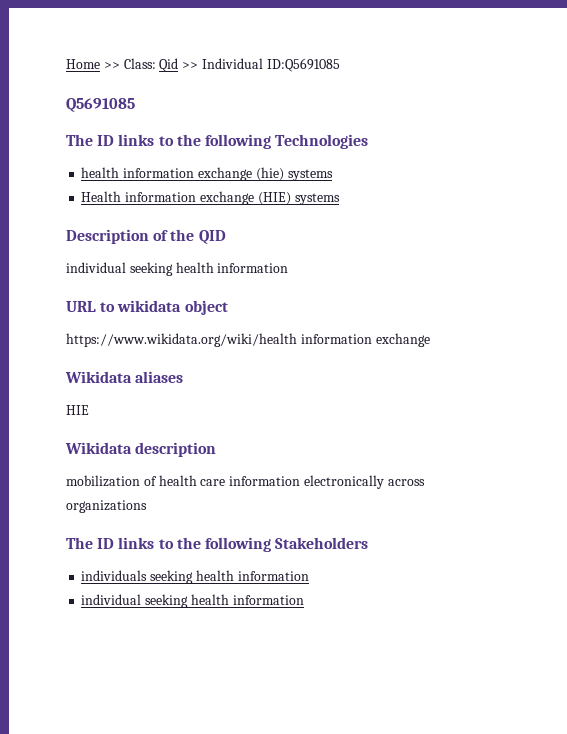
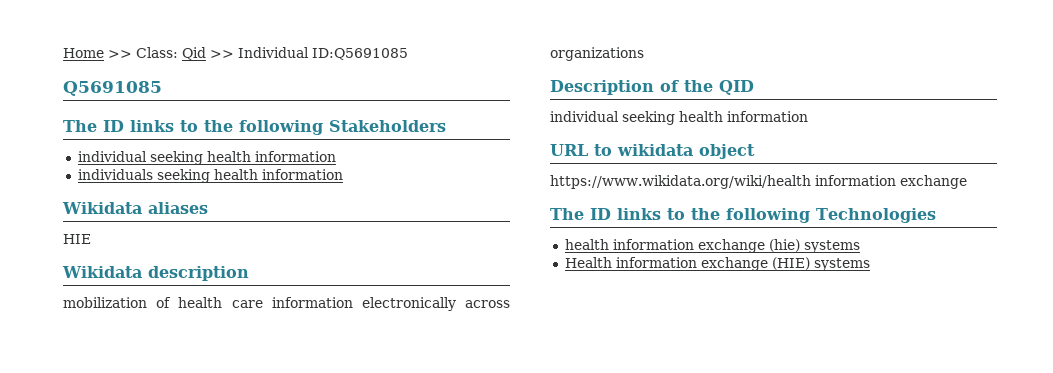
+ The ID links to the following Stakeholders
+ individual seeking health information
+ individuals seeking health information
+ Wikidata aliases
+ HIE
+ Wikidata description
+ mobilization of health care information electronically across organizations
+ Description of the QID
+ individual seeking health information
+ URL to wikidata object
+ https://www.wikidata.org/wiki/health information exchange
- Description of the QID
- individual seeking health information
- URL to wikidata object
- https://www.wikidata.org/wiki/health information exchange
- Wikidata aliases
- HIE
- Wikidata description
- mobilization of health care information electronically across organizations
- The ID links to the following Stakeholders
- individuals seeking health information
- individual seeking health information

